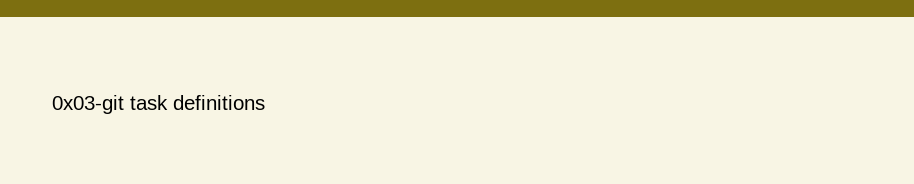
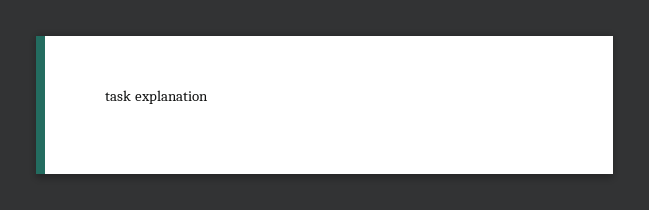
- 0x03-git task definitions
+ task explanation

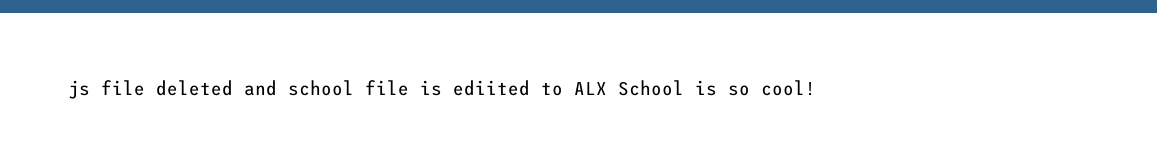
- task explanation
+ js file deleted and school file is ediited to ALX School is so cool!

